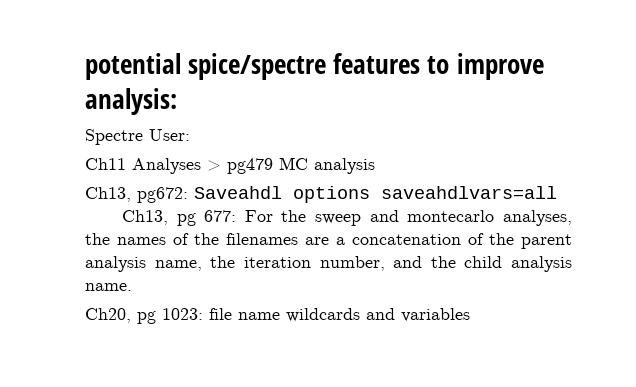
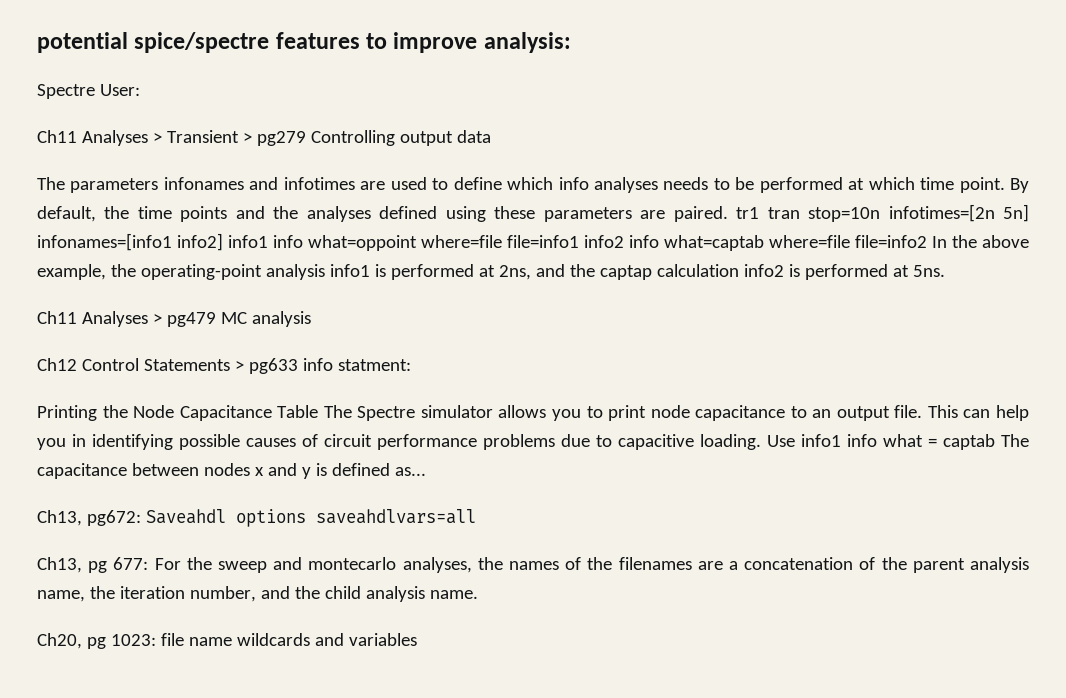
+ Ch11 Analyses > Transient > pg279 Controlling output data
+ The parameters infonames and infotimes are used to define which info analyses needs to be performed at which time point. By default, the time points and the analyses defined using these parameters are paired. tr1 tran stop=10n infotimes=[2n 5n] infonames=[info1 info2] info1 info what=oppoint where=file file=info1 info2 info what=captab where=file file=info2 In the above example, the operating-point analysis info1 is performed at 2ns, and the captap calculation info2 is performed at 5ns.
+ Ch12 Control Statements > pg633 info statment:
+ Printing the Node Capacitance Table The Spectre simulator allows you to print node capacitance to an output file. This can help you in identifying possible causes of circuit performance problems due to capacitive loading. Use info1 info what = captab The capacitance between nodes x and y is defined as...

